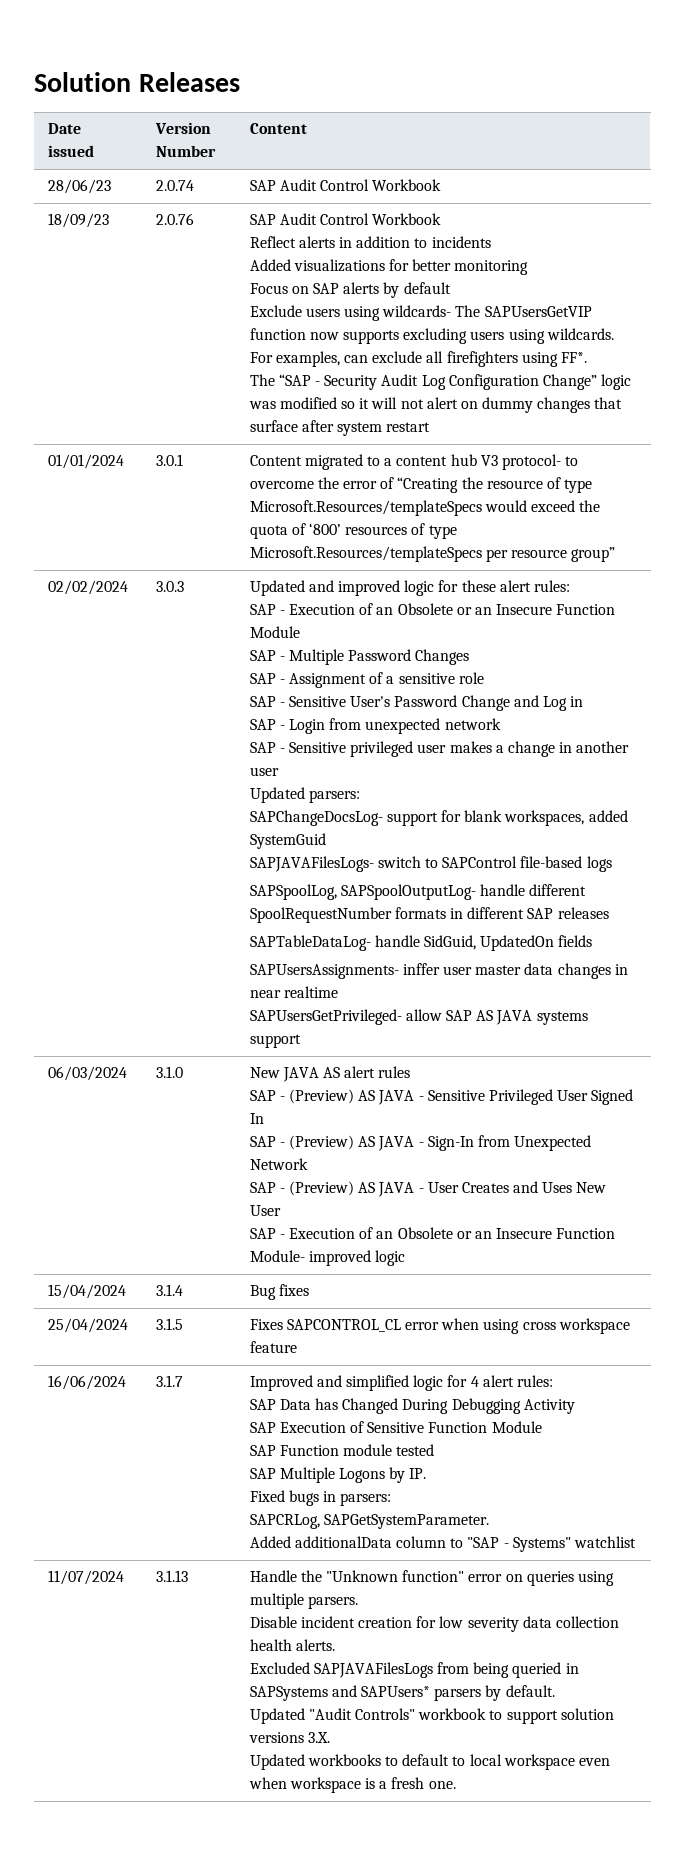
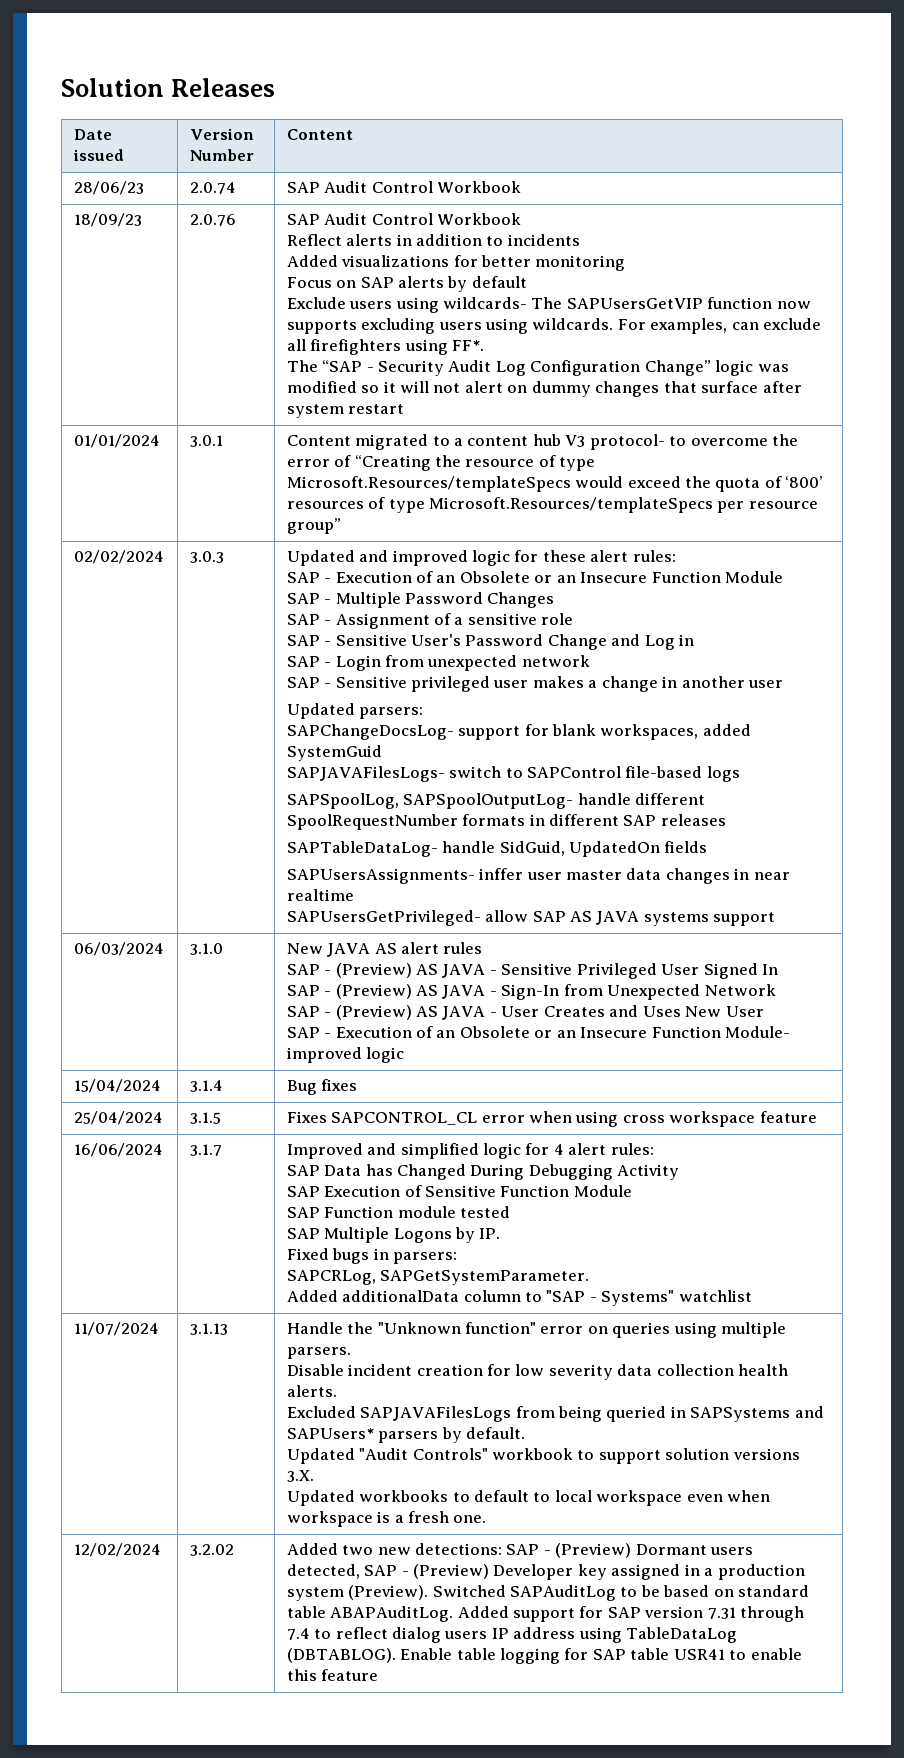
+ 12/02/2024 | 3.2.02 | Added two new detections: SAP - (Preview) Dormant users detected, SAP - (Preview) Developer key assigned in a production system (Preview). Switched SAPAuditLog to be based on standard table ABAPAuditLog. Added support for SAP version 7.31 through 7.4 to reflect dialog users IP address using TableDataLog (DBTABLOG). Enable table logging for SAP table USR41 to enable this feature

